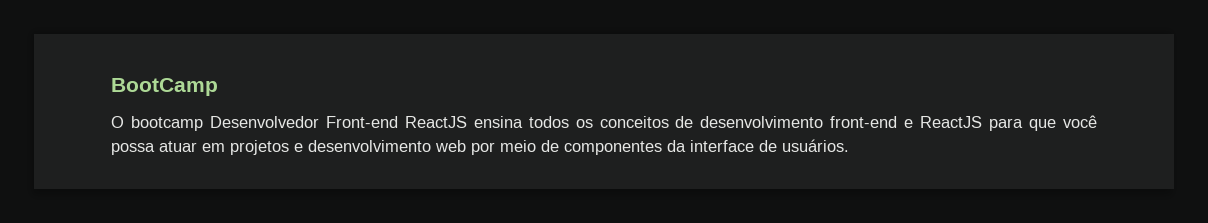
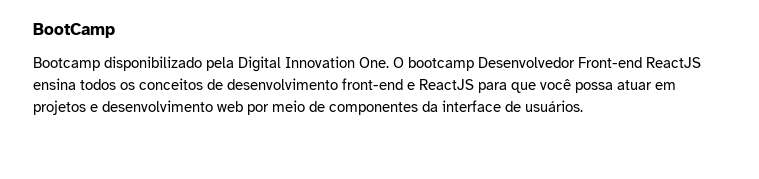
- O bootcamp Desenvolvedor Front-end ReactJS ensina todos os conceitos de desenvolvimento front-end e ReactJS para que você possa atuar em projetos e desenvolvimento web por meio de componentes da interface de usuários.
+ Bootcamp disponibilizado pela Digital Innovation One. O bootcamp Desenvolvedor Front-end ReactJS ensina todos os conceitos de desenvolvimento front-end e ReactJS para que você possa atuar em projetos e desenvolvimento web por meio de componentes da interface de usuários.

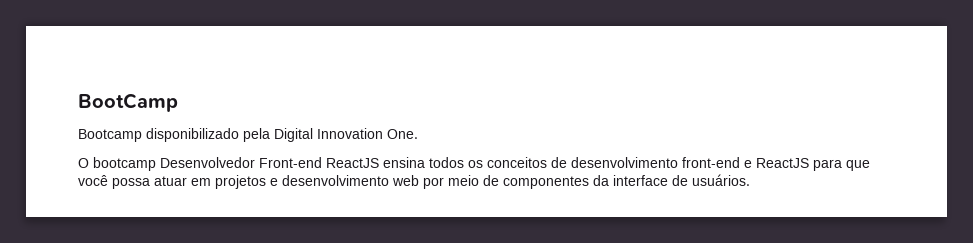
- Bootcamp disponibilizado pela Digital Innovation One. O bootcamp Desenvolvedor Front-end ReactJS ensina todos os conceitos de desenvolvimento front-end e ReactJS para que você possa atuar em projetos e desenvolvimento web por meio de componentes da interface de usuários.
+ Bootcamp disponibilizado pela Digital Innovation One.
+ O bootcamp Desenvolvedor Front-end ReactJS ensina todos os conceitos de desenvolvimento front-end e ReactJS para que você possa atuar em projetos e desenvolvimento web por meio de componentes da interface de usuários.

